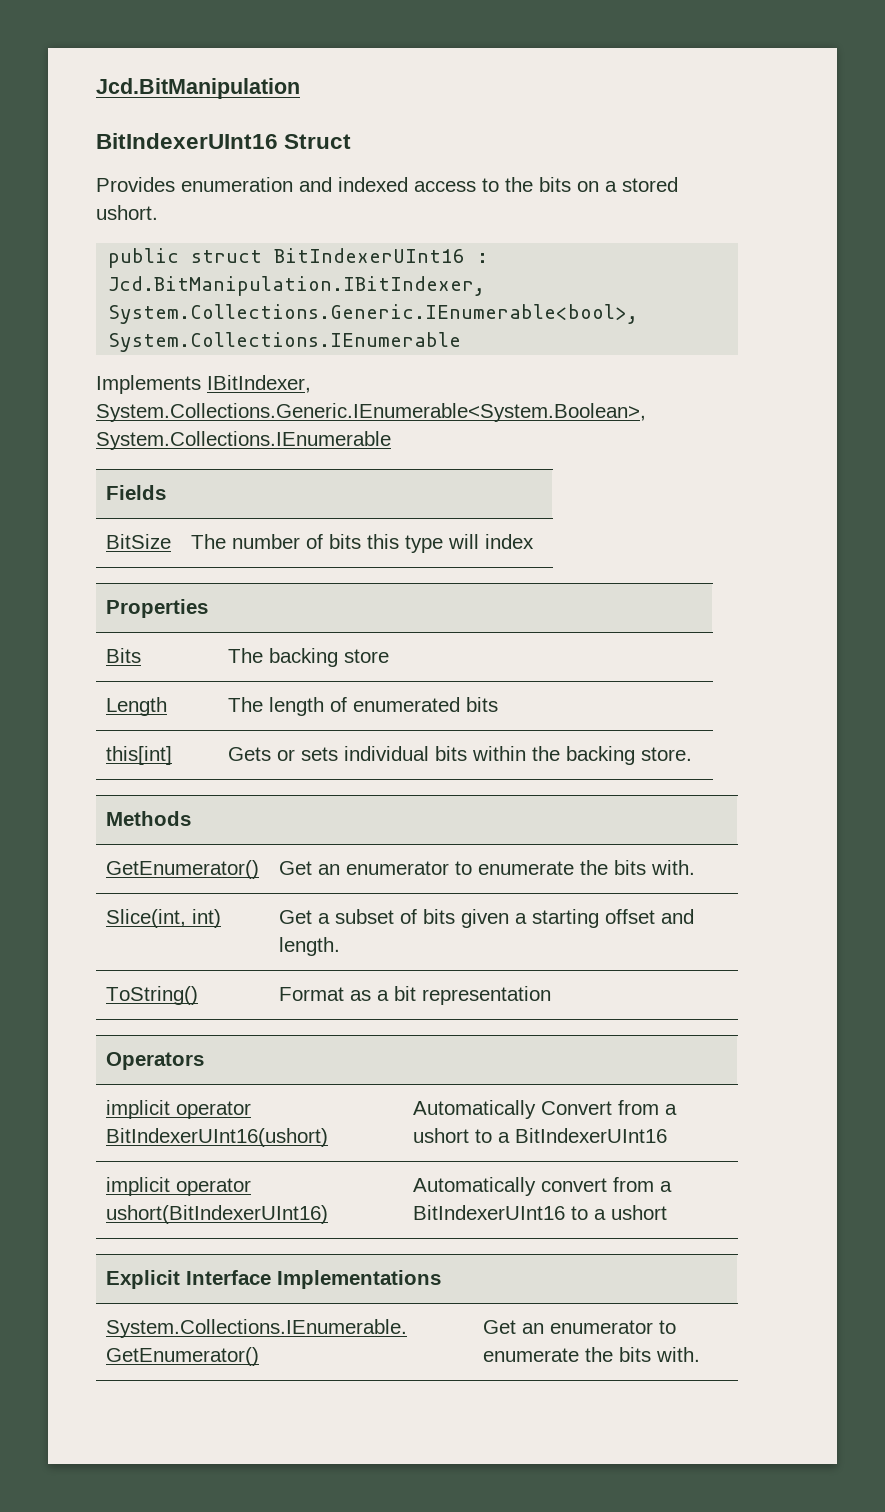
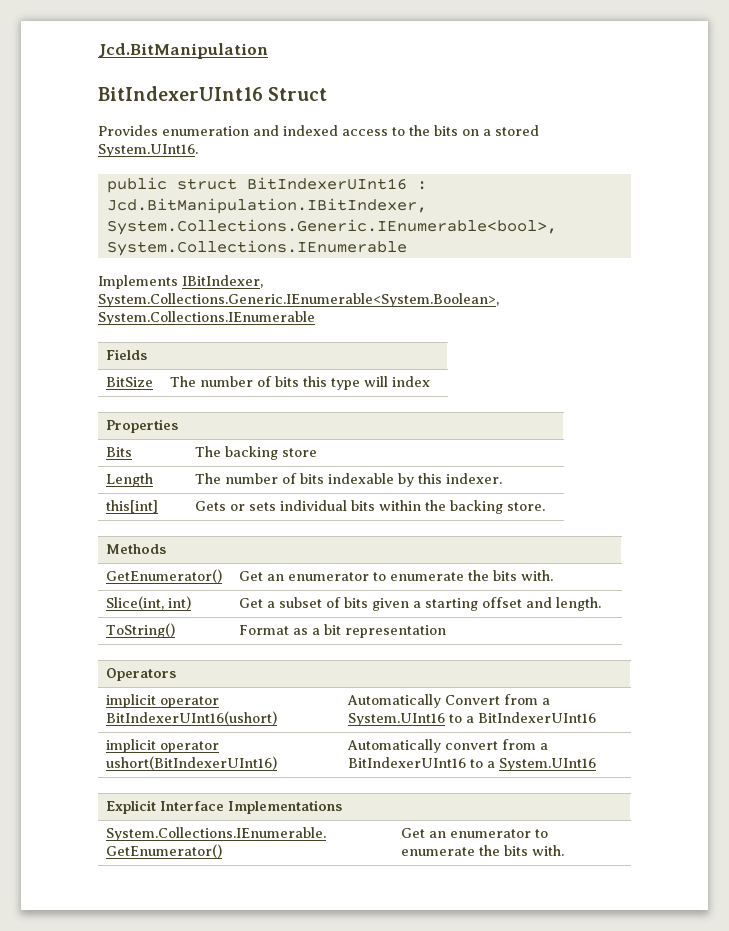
- Provides enumeration and indexed access to the bits on a stored ushort.
+ Provides enumeration and indexed access to the bits on a stored System.UInt16.
- Length | The length of enumerated bits
+ Length | The number of bits indexable by this indexer.
- implicit operator BitIndexerUInt16(ushort) | Automatically Convert from a ushort to a BitIndexerUInt16
+ implicit operator BitIndexerUInt16(ushort) | Automatically Convert from a System.UInt16 to a BitIndexerUInt16
- implicit operator ushort(BitIndexerUInt16) | Automatically convert from a BitIndexerUInt16 to a ushort
+ implicit operator ushort(BitIndexerUInt16) | Automatically convert from a BitIndexerUInt16 to a System.UInt16

